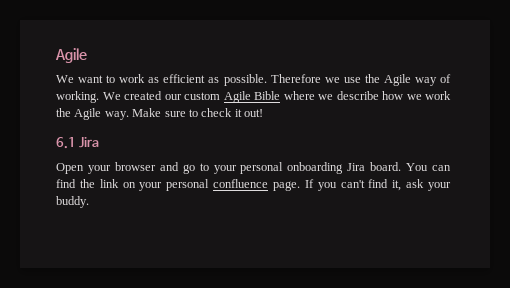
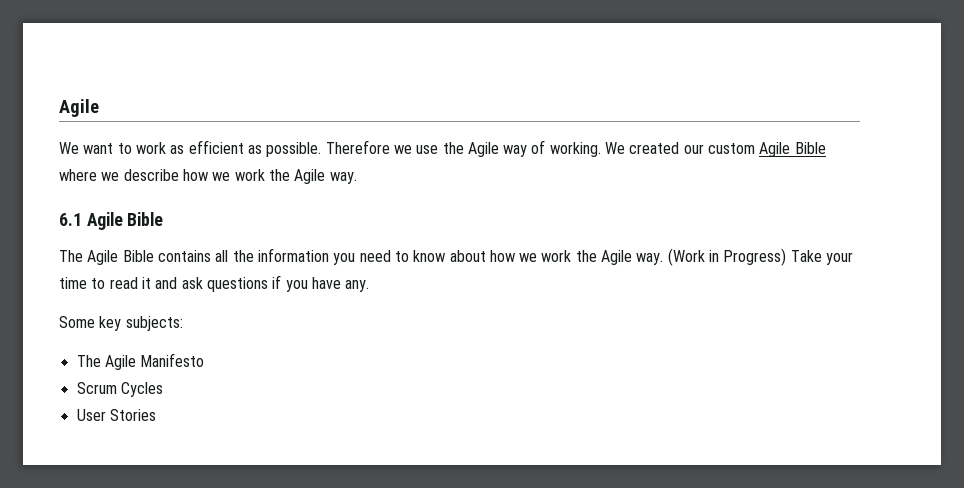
- We created our custom Agile Bible where we describe how we work the Agile way. Make sure to check it out!
- 6.1 Jira
- Open your browser and go to your personal onboarding Jira board. You can find the link on your personal confluence page. If you can't find it, ask your buddy.
+ We created our custom Agile Bible where we describe how we work the Agile way.
+ 6.1 Agile Bible
+ The Agile Bible contains all the information you need to know about how we work the Agile way. (Work in Progress) Take your time to read it and ask questions if you have any.
+ Some key subjects:
+ The Agile Manifesto
+ Scrum Cycles
+ User Stories

